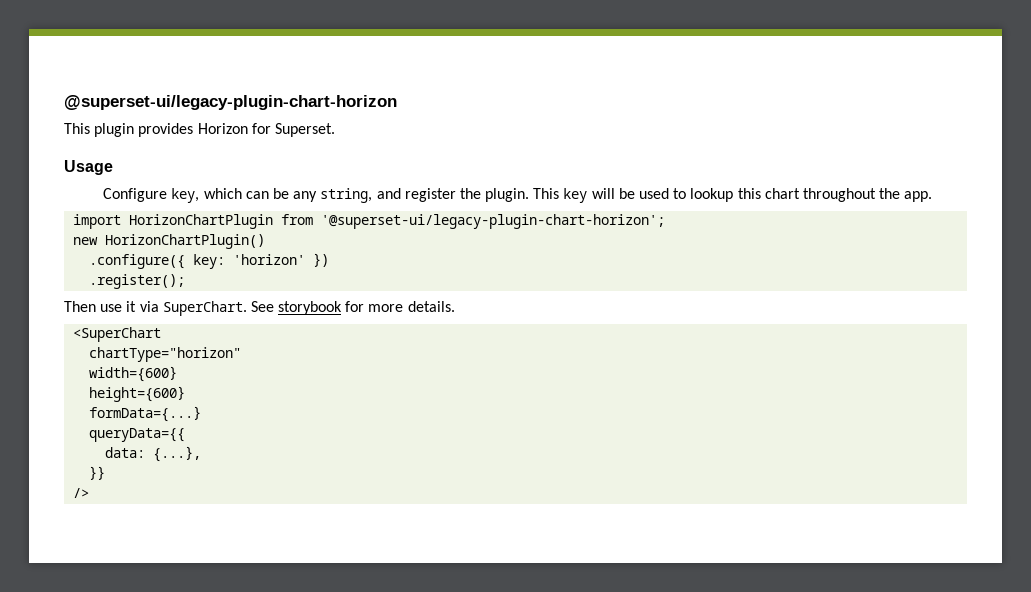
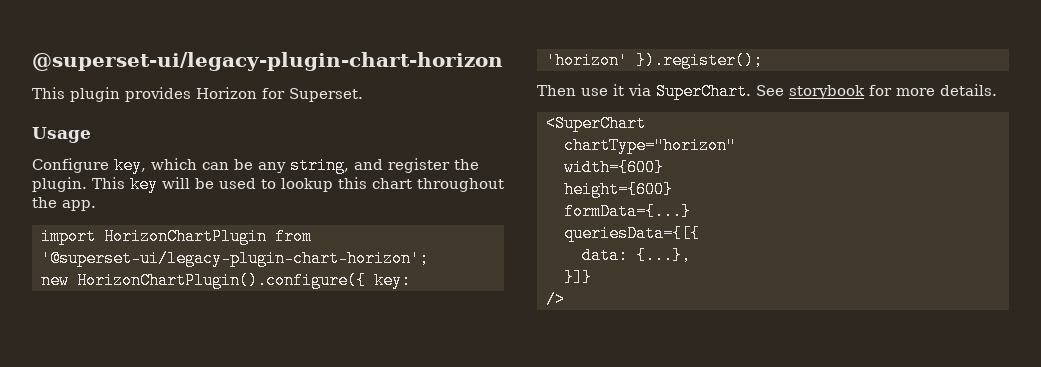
- new HorizonChartPlugin()
- .configure({ key: 'horizon' })
- .register();
+ new HorizonChartPlugin().configure({ key: 'horizon' }).register();
- queryData={{
+ queriesData={[{
- }}
+ }]}

